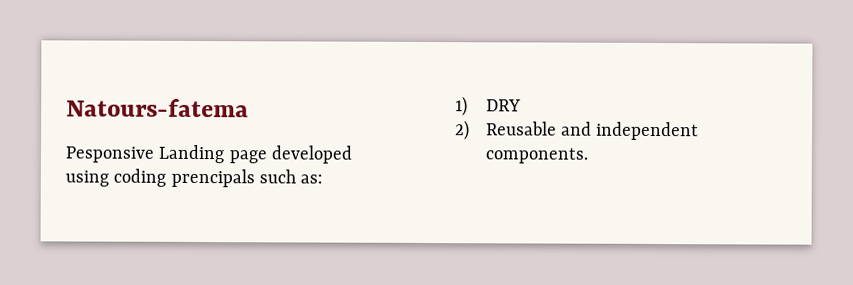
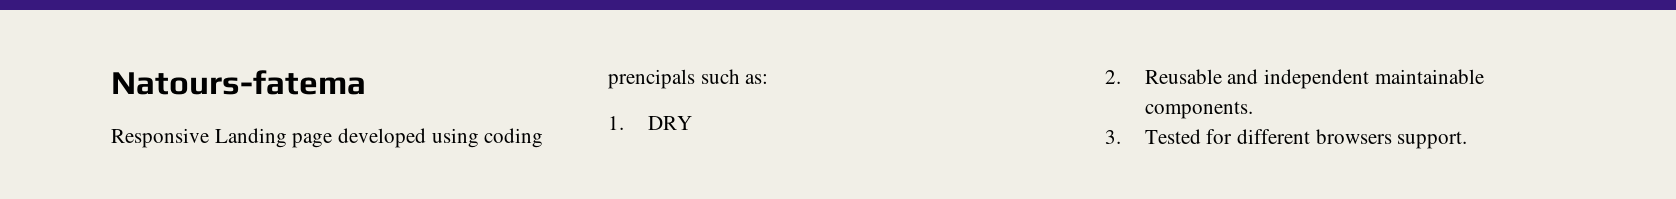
- Pesponsive Landing page developed using coding prencipals such as:
+ Responsive Landing page developed using coding prencipals such as:
- 1) DRY
+ 1. DRY
- 2) Reusable and independent components.
+ 2. Reusable and independent maintainable components.
+ 3. Tested for different browsers support.

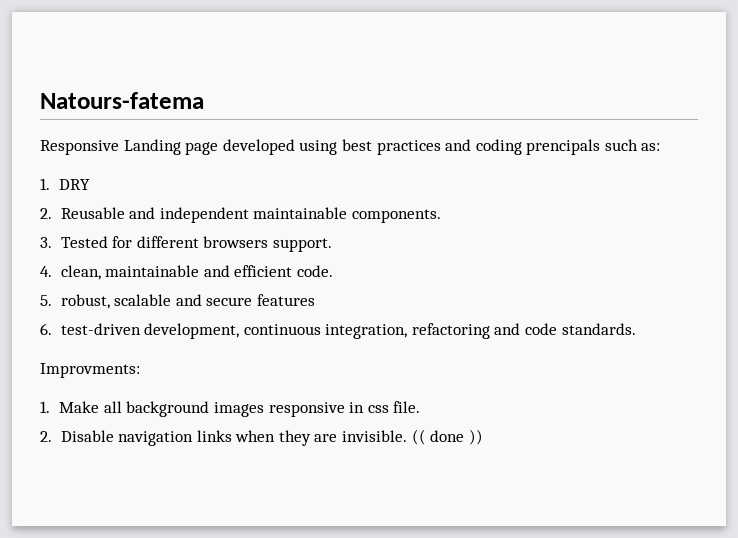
- Responsive Landing page developed using coding prencipals such as:
+ Responsive Landing page developed using best practices and coding prencipals such as:
+ 4. clean, maintainable and efficient code.
+ 5. robust, scalable and secure features
+ 6. test-driven development, continuous integration, refactoring and code standards.
+ Improvments:
+ 1. Make all background images responsive in css file.
+ 2. Disable navigation links when they are invisible. (( done ))

